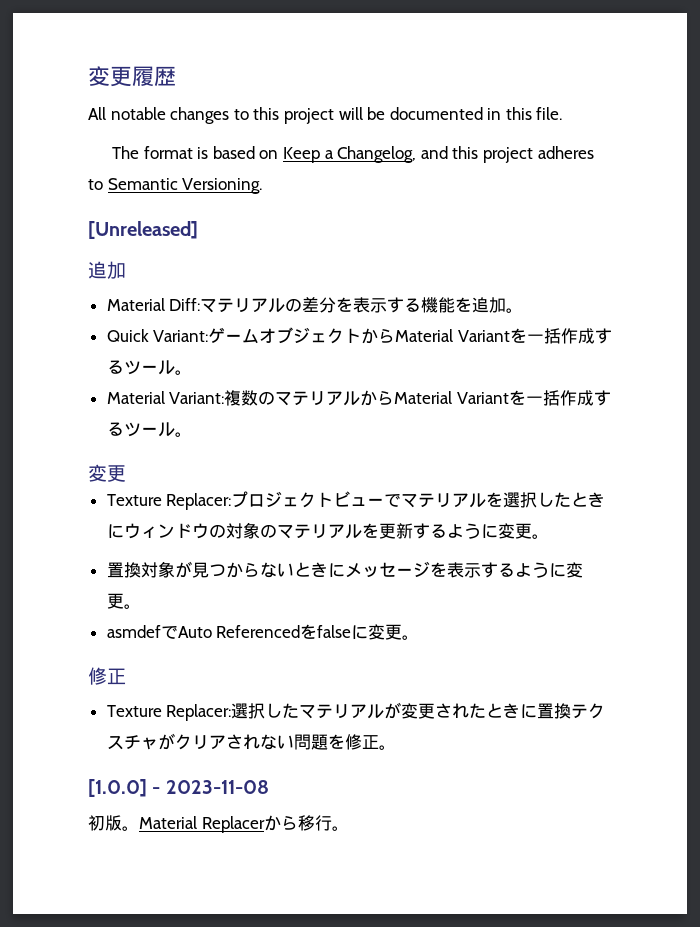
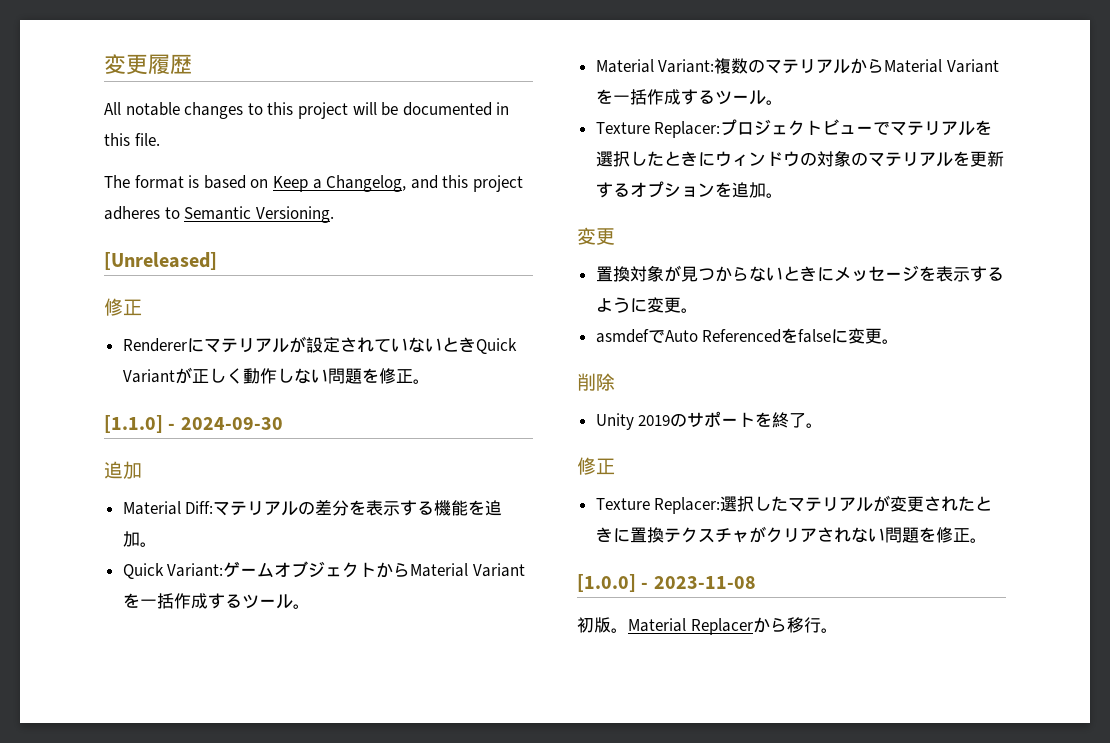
  [Unreleased]
+ 修正
+ Rendererにマテリアルが設定されていないときQuick Variantが正しく動作しない問題を修正。
+ [1.1.0] - 2024-09-30
  Material Variant:複数のマテリアルからMaterial Variantを一括作成するツール。
- 変更
- Texture Replacer:プロジェクトビューでマテリアルを選択したときにウィンドウの対象のマテリアルを更新するように変更。
+ Texture Replacer:プロジェクトビューでマテリアルを選択したときにウィンドウの対象のマテリアルを更新するオプションを追加。
+ 変更
+ 削除
+ Unity 2019のサポートを終了。

